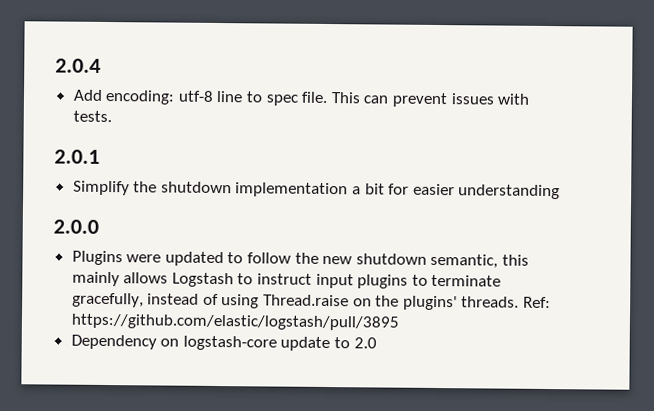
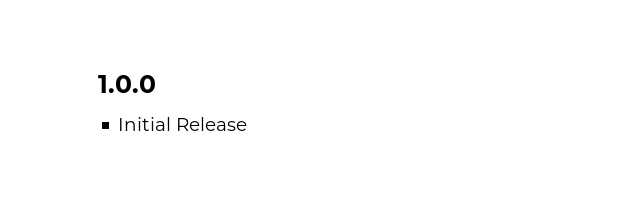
- 2.0.4
- Add encoding: utf-8 line to spec file. This can prevent issues with tests.
- 2.0.1
- Simplify the shutdown implementation a bit for easier understanding
- 2.0.0
- Plugins were updated to follow the new shutdown semantic, this mainly allows Logstash to instruct input plugins to terminate gracefully, instead of using Thread.raise on the plugins' threads. Ref: https://github.com/elastic/logstash/pull/3895
- Dependency on logstash-core update to 2.0
+ 1.0.0
+ Initial Release

